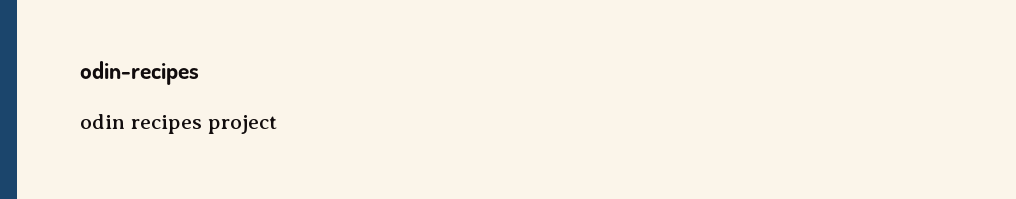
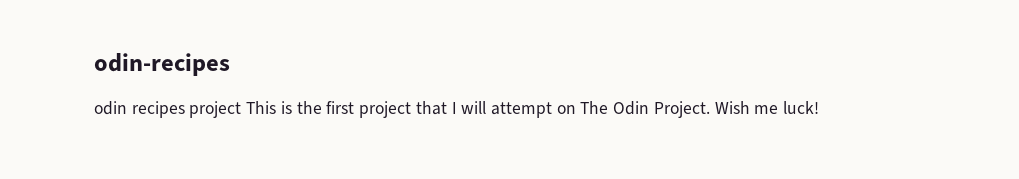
- odin recipes project
+ odin recipes project This is the first project that I will attempt on The Odin Project. Wish me luck!

